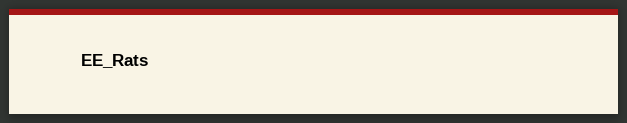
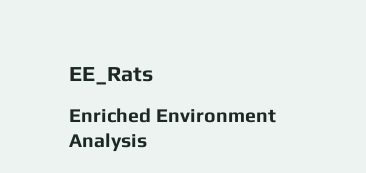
+ Enriched Environment Analysis

